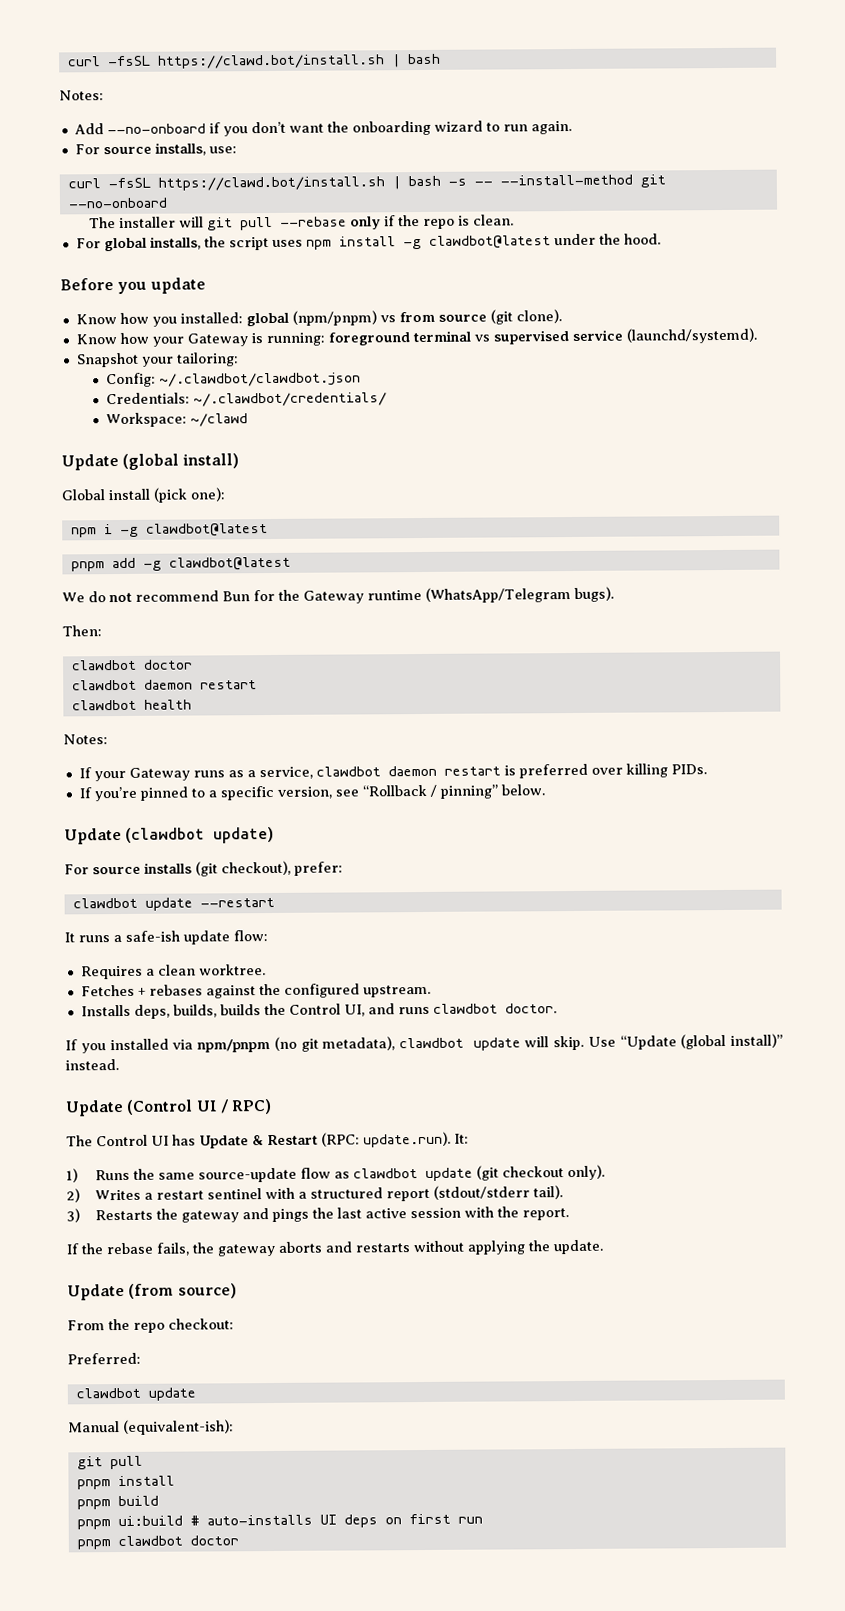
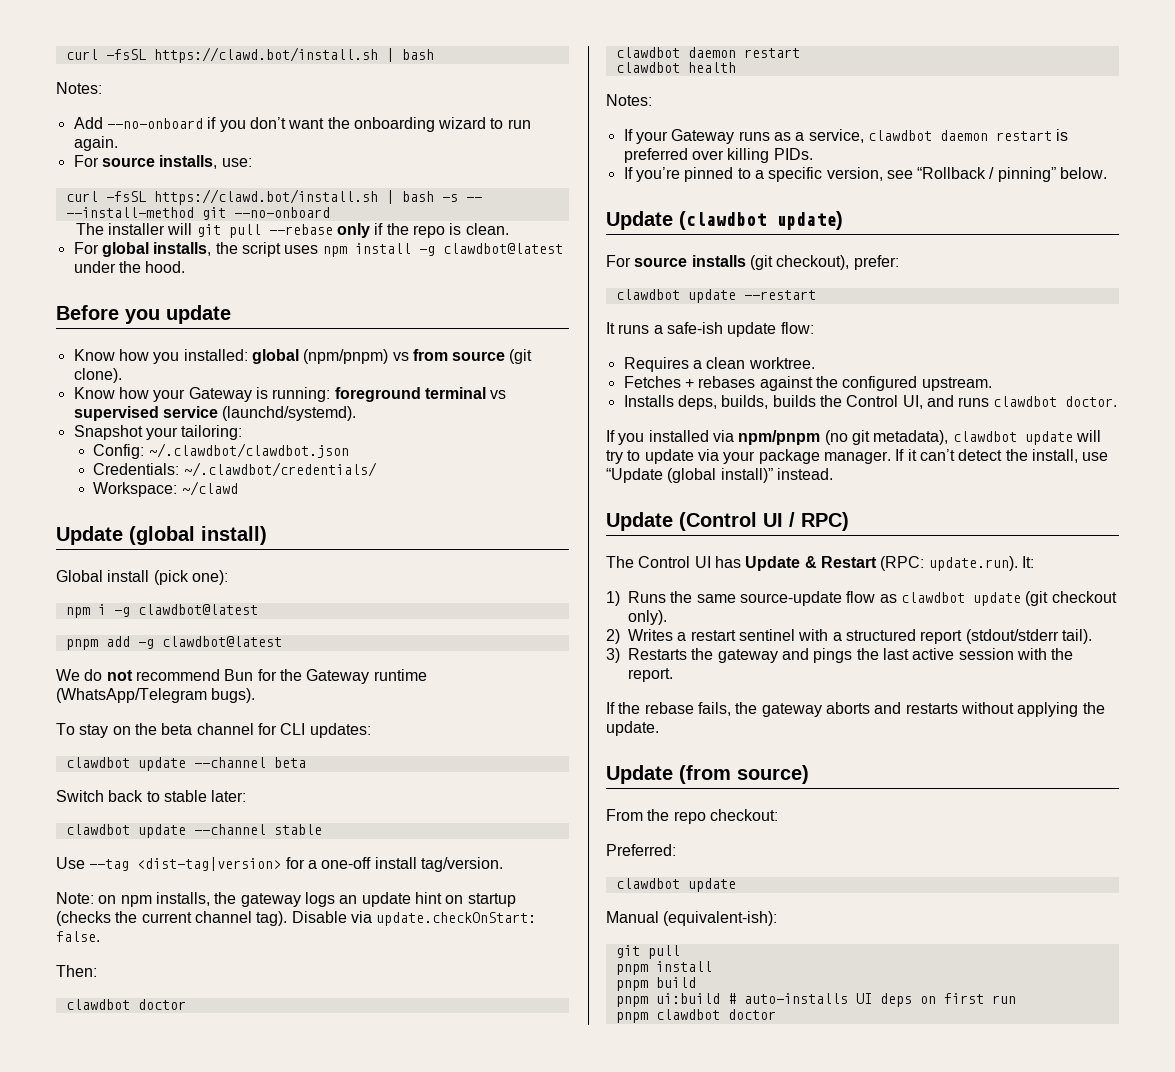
+ To stay on the beta channel for CLI updates:
+ clawdbot update --channel beta
+ Switch back to stable later:
+ clawdbot update --channel stable
+ Use --tag <dist-tag|version> for a one-off install tag/version.
+ Note: on npm installs, the gateway logs an update hint on startup (checks the current channel tag). Disable via update.checkOnStart: false.
- If you installed via npm/pnpm (no git metadata), clawdbot update will skip. Use “Update (global install)” instead.
+ If you installed via npm/pnpm (no git metadata), clawdbot update will try to update via your package manager. If it can’t detect the install, use “Update (global install)” instead.

